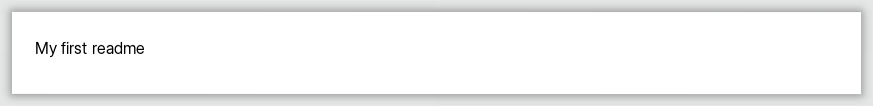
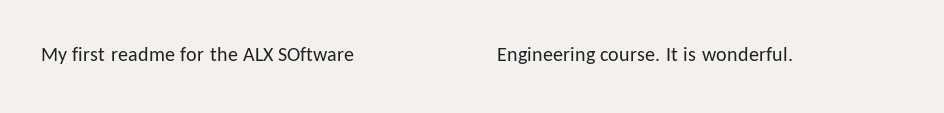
- My first readme
+ My first readme for the ALX SOftware Engineering course. It is wonderful.

